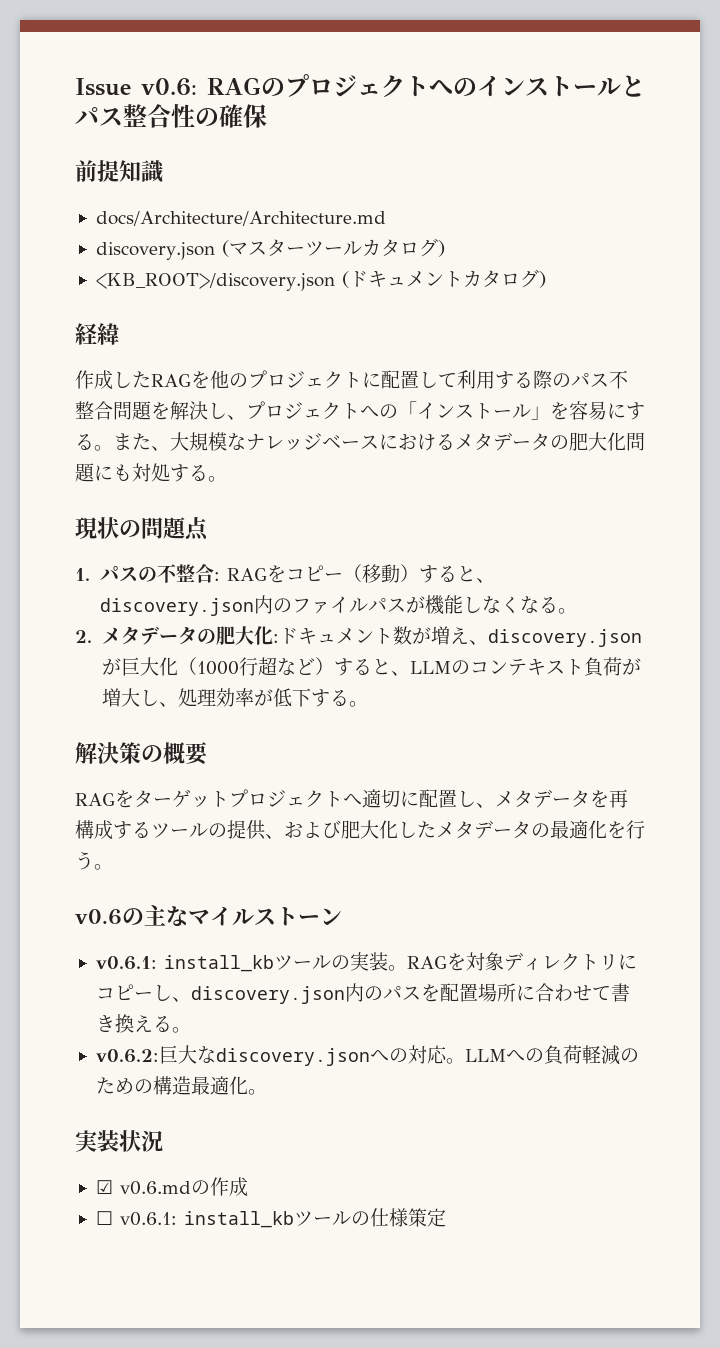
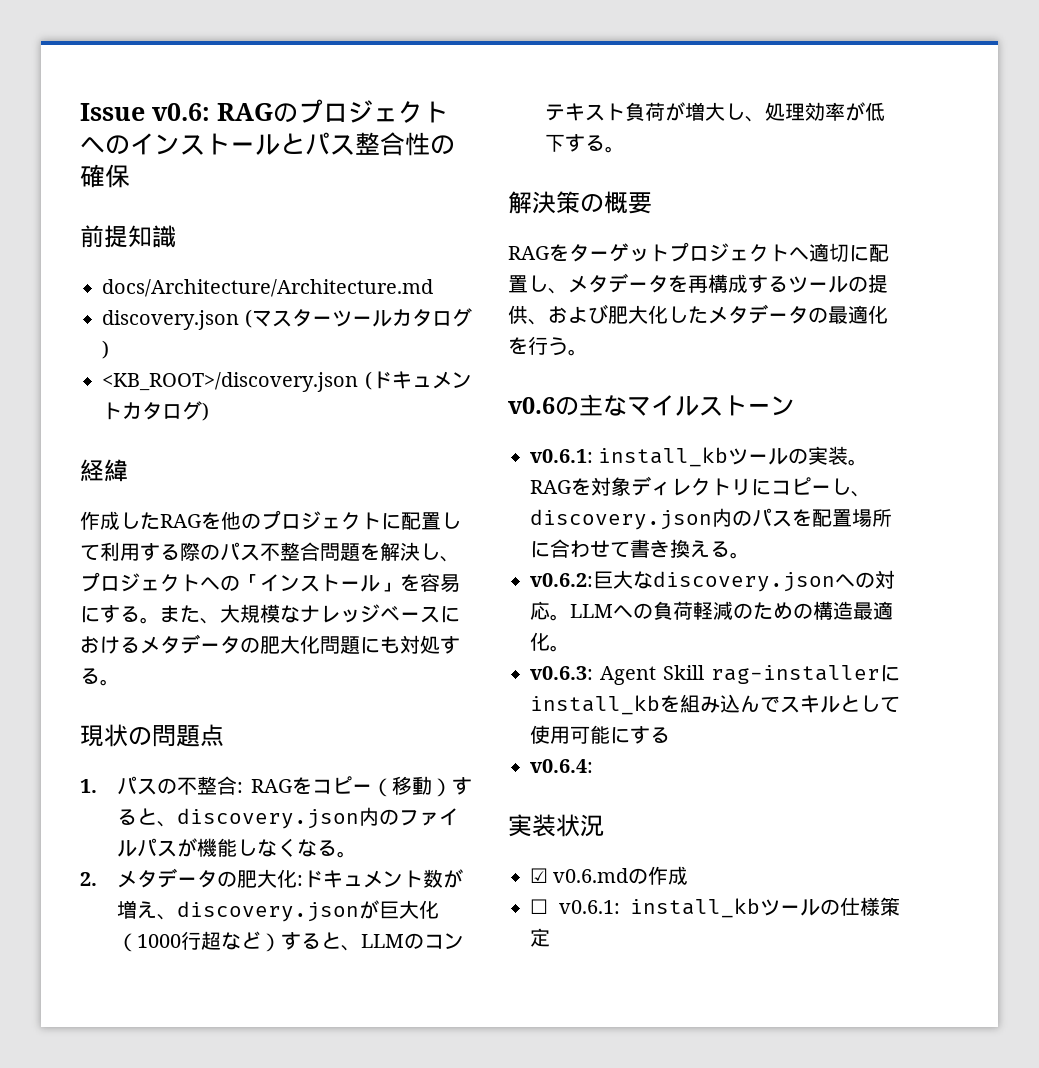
+ v0.6.3: Agent Skill rag-installerにinstall_kbを組み込んでスキルとして使用可能にする
+ v0.6.4:

